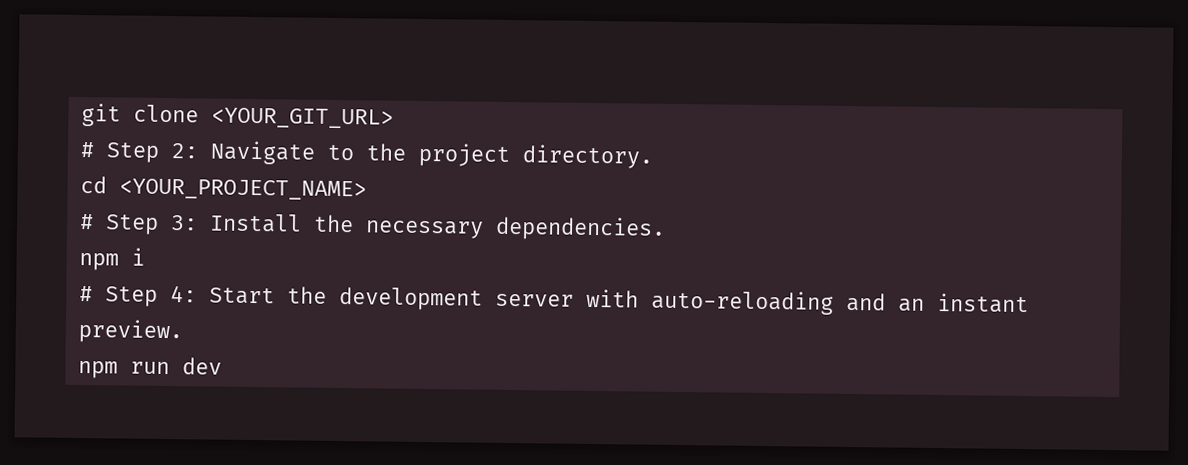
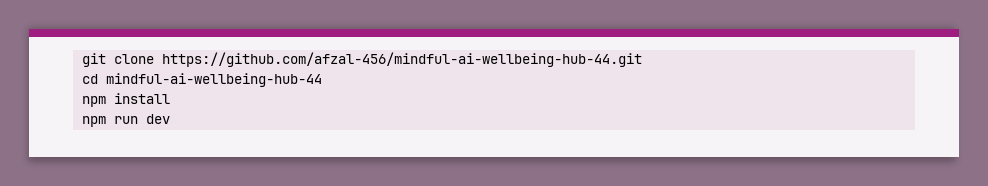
- git clone <YOUR_GIT_URL>
- # Step 2: Navigate to the project directory.
- cd <YOUR_PROJECT_NAME>
- # Step 3: Install the necessary dependencies.
- npm i
- # Step 4: Start the development server with auto-reloading and an instant preview.
+ git clone https://github.com/afzal-456/mindful-ai-wellbeing-hub-44.git
+ cd mindful-ai-wellbeing-hub-44
+ npm install

